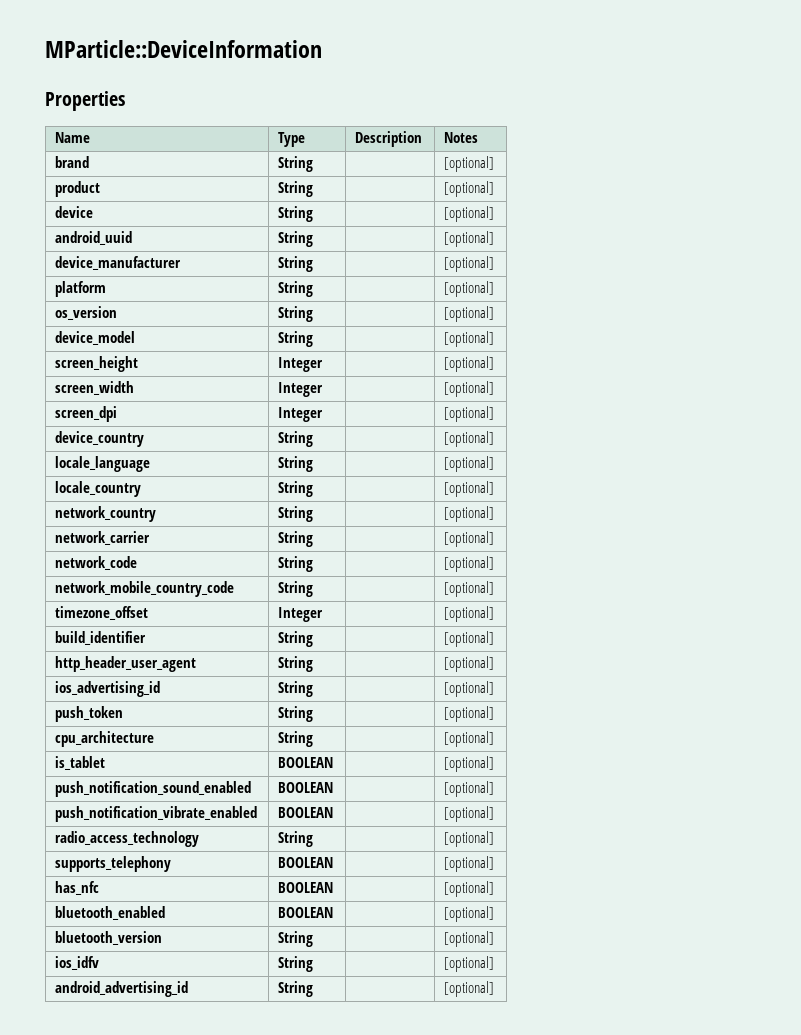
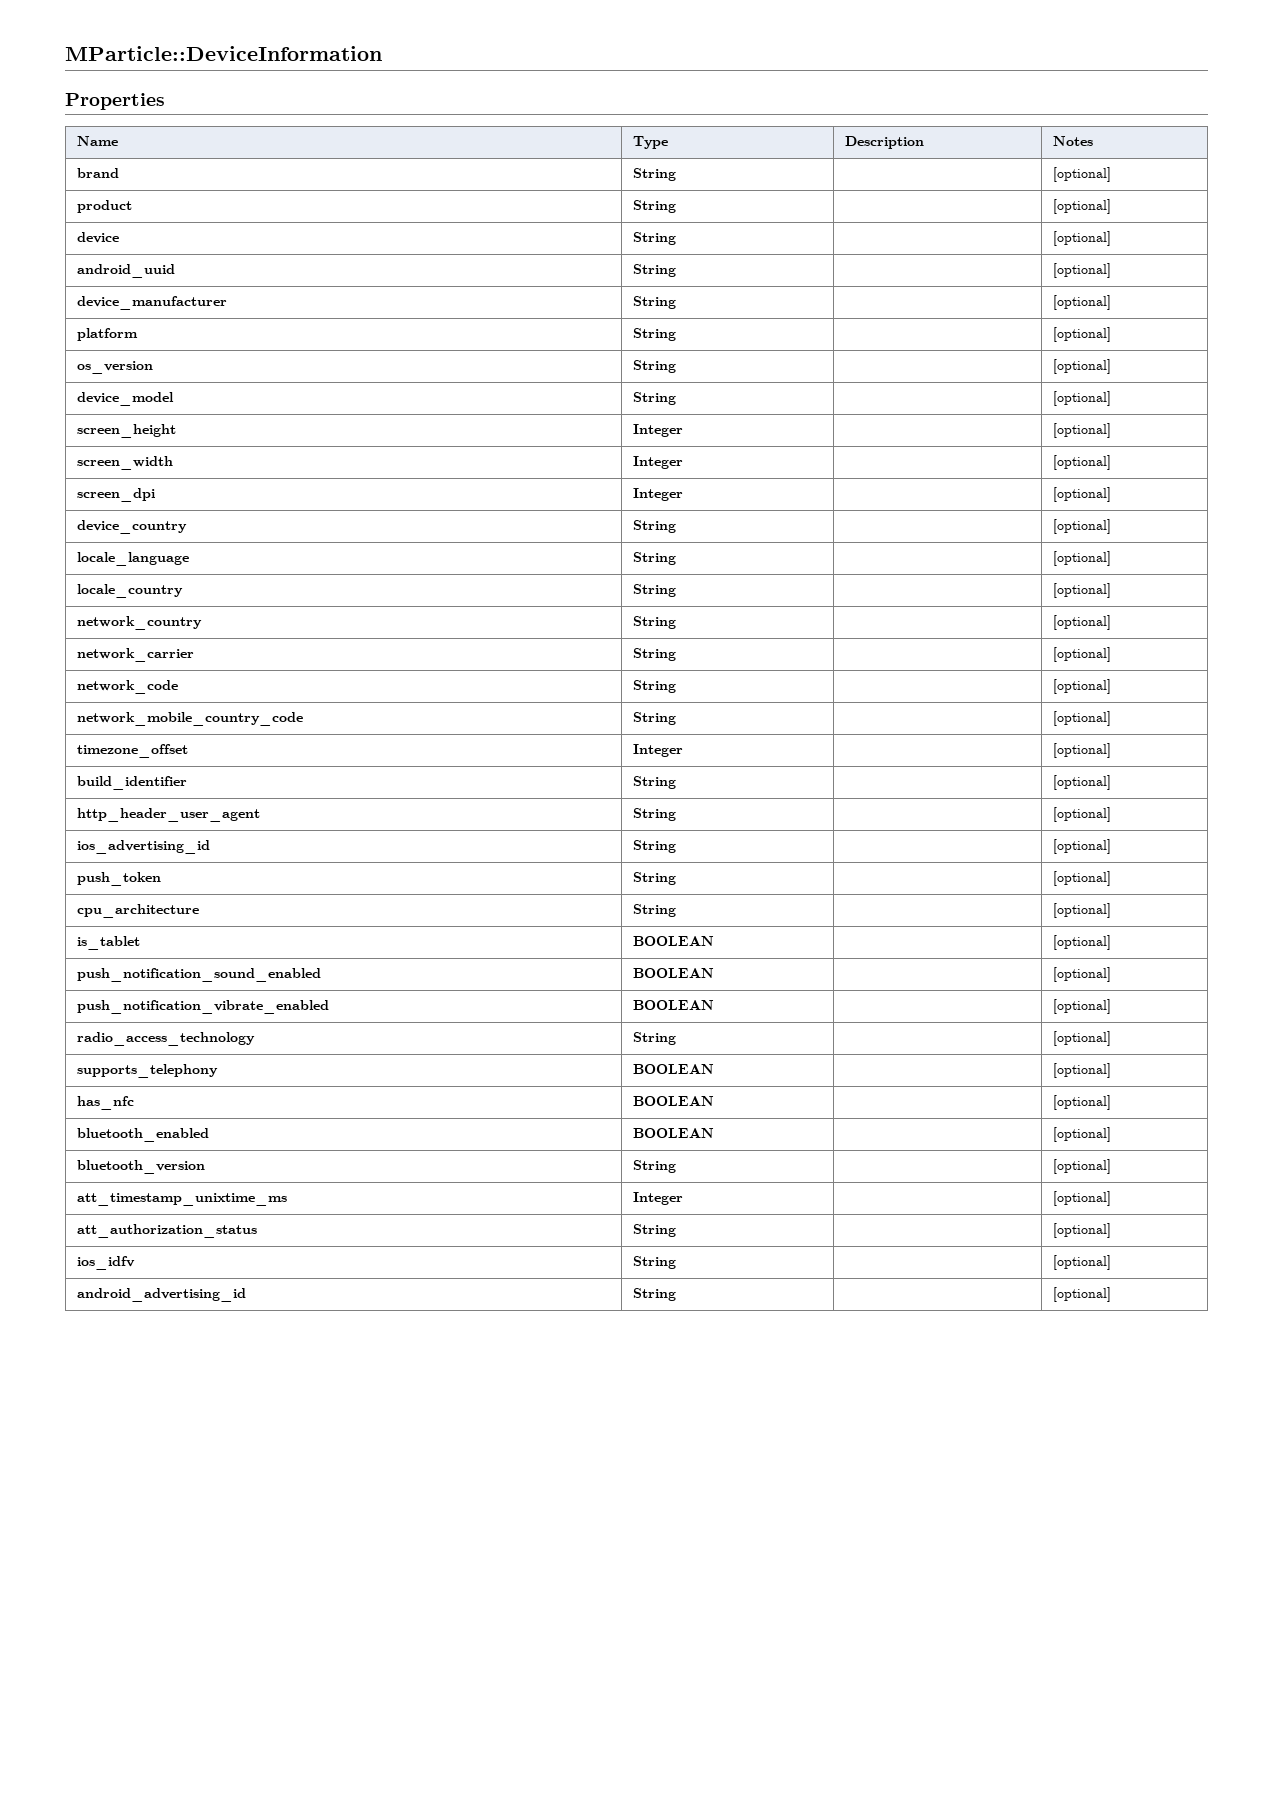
+ att_timestamp_unixtime_ms | Integer | | [optional]
+ att_authorization_status | String | | [optional]

